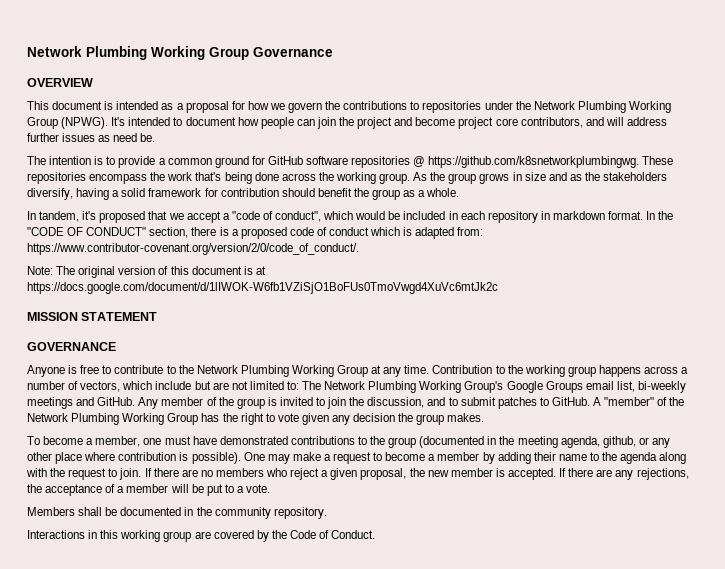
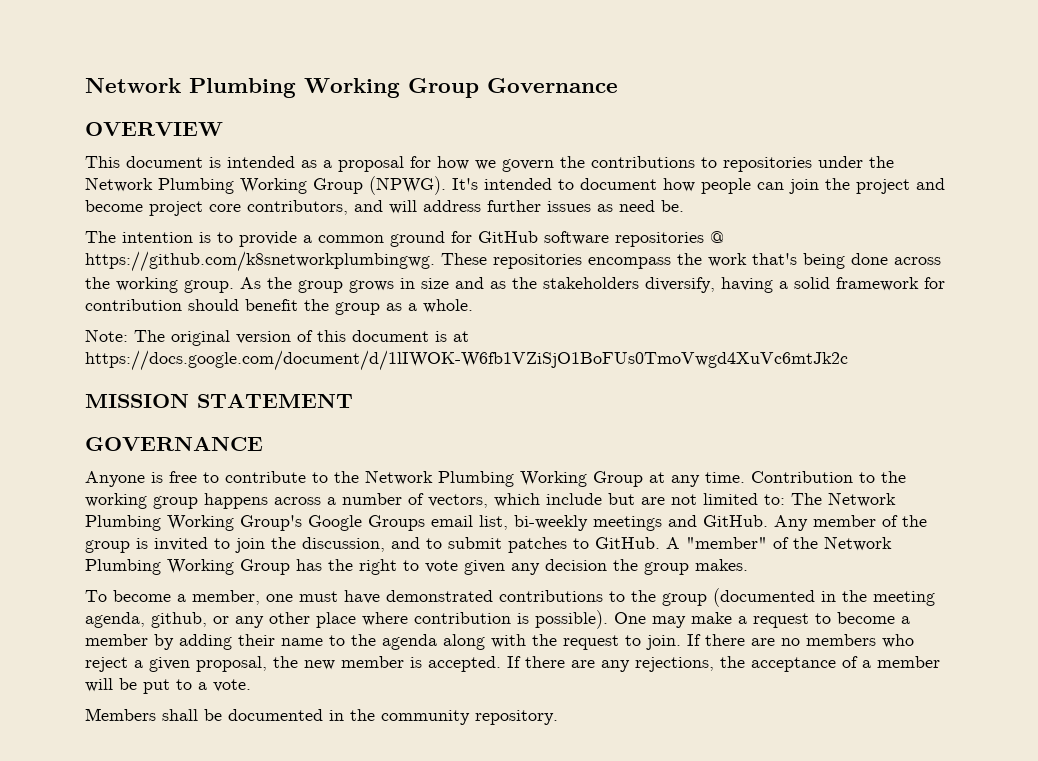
- In tandem, it's proposed that we accept a "code of conduct", which would be included in each repository in markdown format. In the "CODE OF CONDUCT" section, there is a proposed code of conduct which is adapted from: https://www.contributor-covenant.org/version/2/0/code_of_conduct/.
- Interactions in this working group are covered by the Code of Conduct.

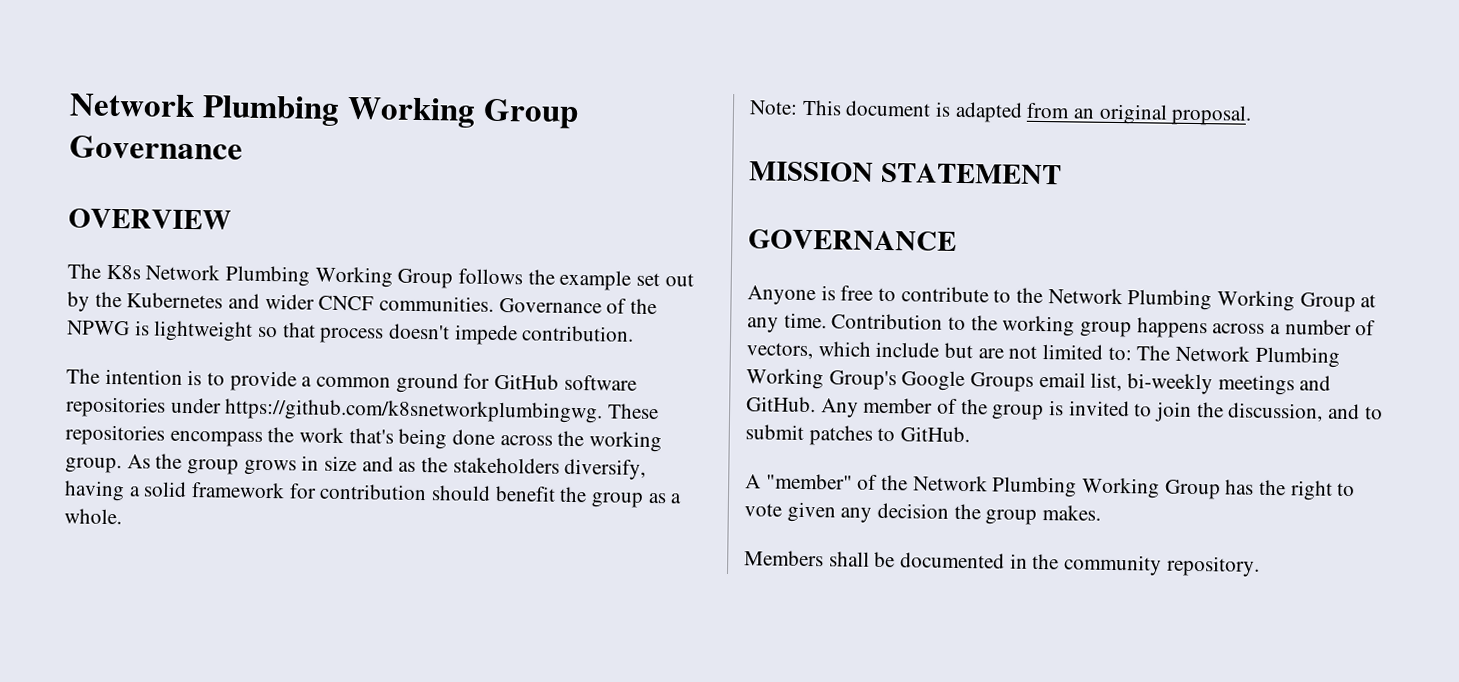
- This document is intended as a proposal for how we govern the contributions to repositories under the Network Plumbing Working Group (NPWG). It's intended to document how people can join the project and become project core contributors, and will address further issues as need be.
+ The K8s Network Plumbing Working Group follows the example set out by the Kubernetes and wider CNCF communities. Governance of the NPWG is lightweight so that process doesn't impede contribution.
- The intention is to provide a common ground for GitHub software repositories @ https://github.com/k8snetworkplumbingwg. These repositories encompass the work that's being done across the working group.
+ The intention is to provide a common ground for GitHub software repositories under https://github.com/k8snetworkplumbingwg. These repositories encompass the work that's being done across the working group.
- Note: The original version of this document is at https://docs.google.com/document/d/1lIWOK-W6fb1VZiSjO1BoFUs0TmoVwgd4XuVc6mtJk2c
+ Note: This document is adapted from an original proposal.
- Any member of the group is invited to join the discussion, and to submit patches to GitHub. A "member" of the Network Plumbing Working Group has the right to vote given any decision the group makes.
+ Any member of the group is invited to join the discussion, and to submit patches to GitHub.
+ A "member" of the Network Plumbing Working Group has the right to vote given any decision the group makes.
- To become a member, one must have demonstrated contributions to the group (documented in the meeting agenda, github, or any other place where contribution is possible). One may make a request to become a member by adding their name to the agenda along with the request to join. If there are no members who reject a given proposal, the new member is accepted. If there are any rejections, the acceptance of a member will be put to a vote.

